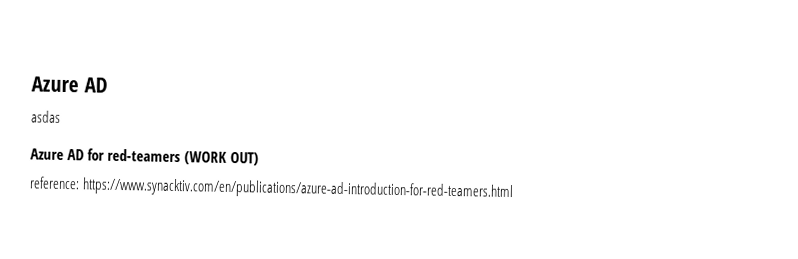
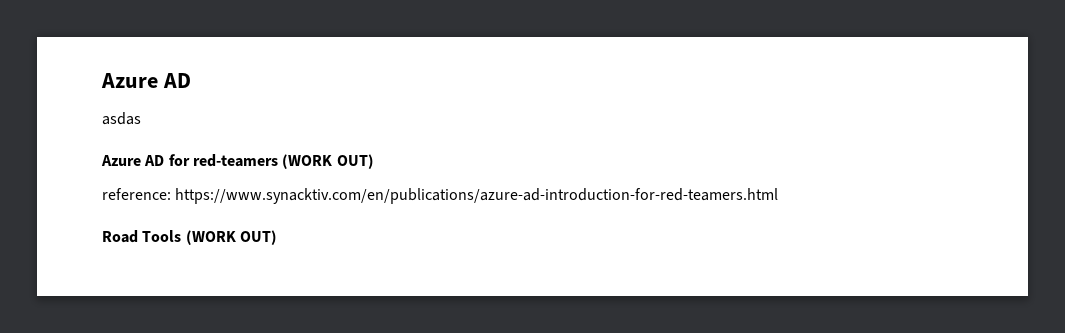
+ Road Tools (WORK OUT)

